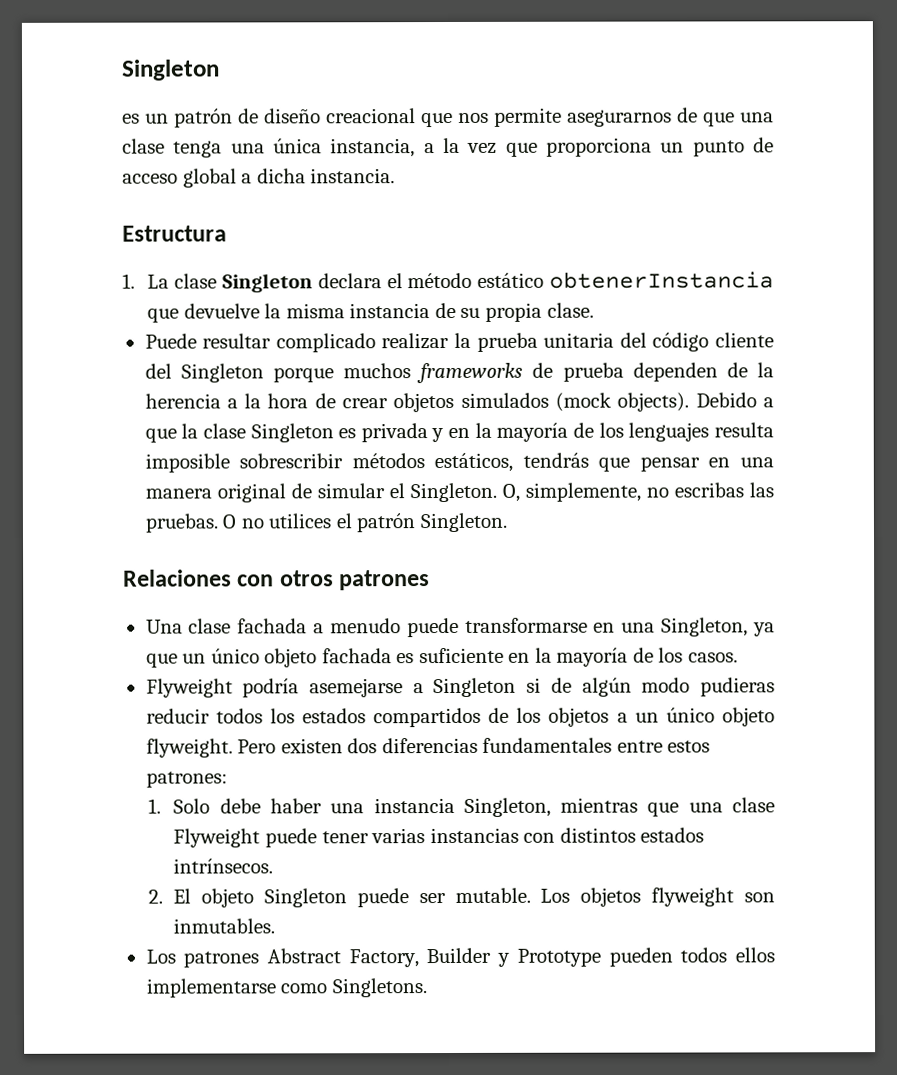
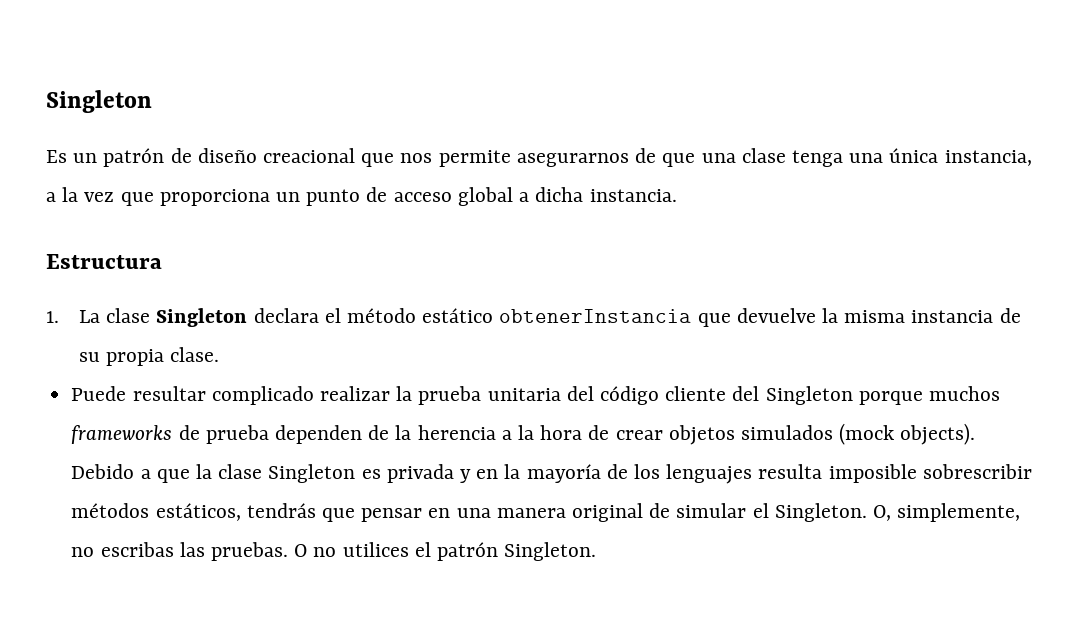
- es un patrón de diseño creacional que nos permite asegurarnos de que una clase tenga una única instancia, a la vez que proporciona un punto de acceso global a dicha instancia.
+ Es un patrón de diseño creacional que nos permite asegurarnos de que una clase tenga una única instancia, a la vez que proporciona un punto de acceso global a dicha instancia.
- Relaciones con otros patrones
- Una clase fachada a menudo puede transformarse en una Singleton, ya que un único objeto fachada es suficiente en la mayoría de los casos.
- Flyweight podría asemejarse a Singleton si de algún modo pudieras reducir todos los estados compartidos de los objetos a un único objeto flyweight. Pero existen dos diferencias fundamentales entre estos patrones:
- 1. Solo debe haber una instancia Singleton, mientras que una clase Flyweight puede tener varias instancias con distintos estados intrínsecos.
- 2. El objeto Singleton puede ser mutable. Los objetos flyweight son inmutables.
- Los patrones Abstract Factory, Builder y Prototype pueden todos ellos implementarse como Singletons.

